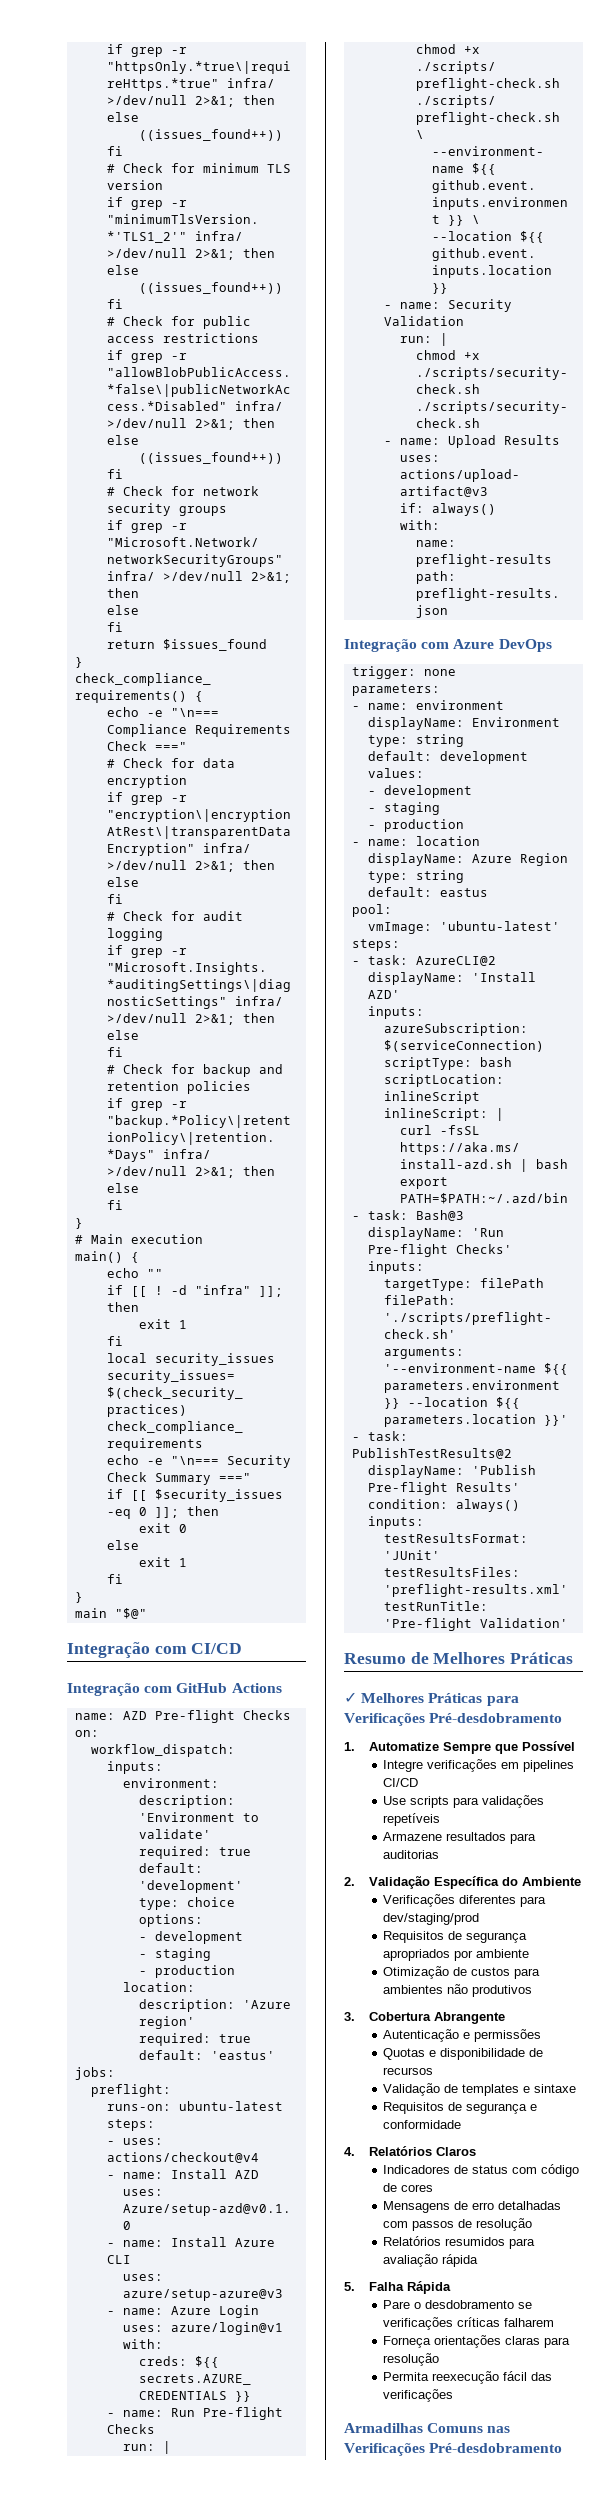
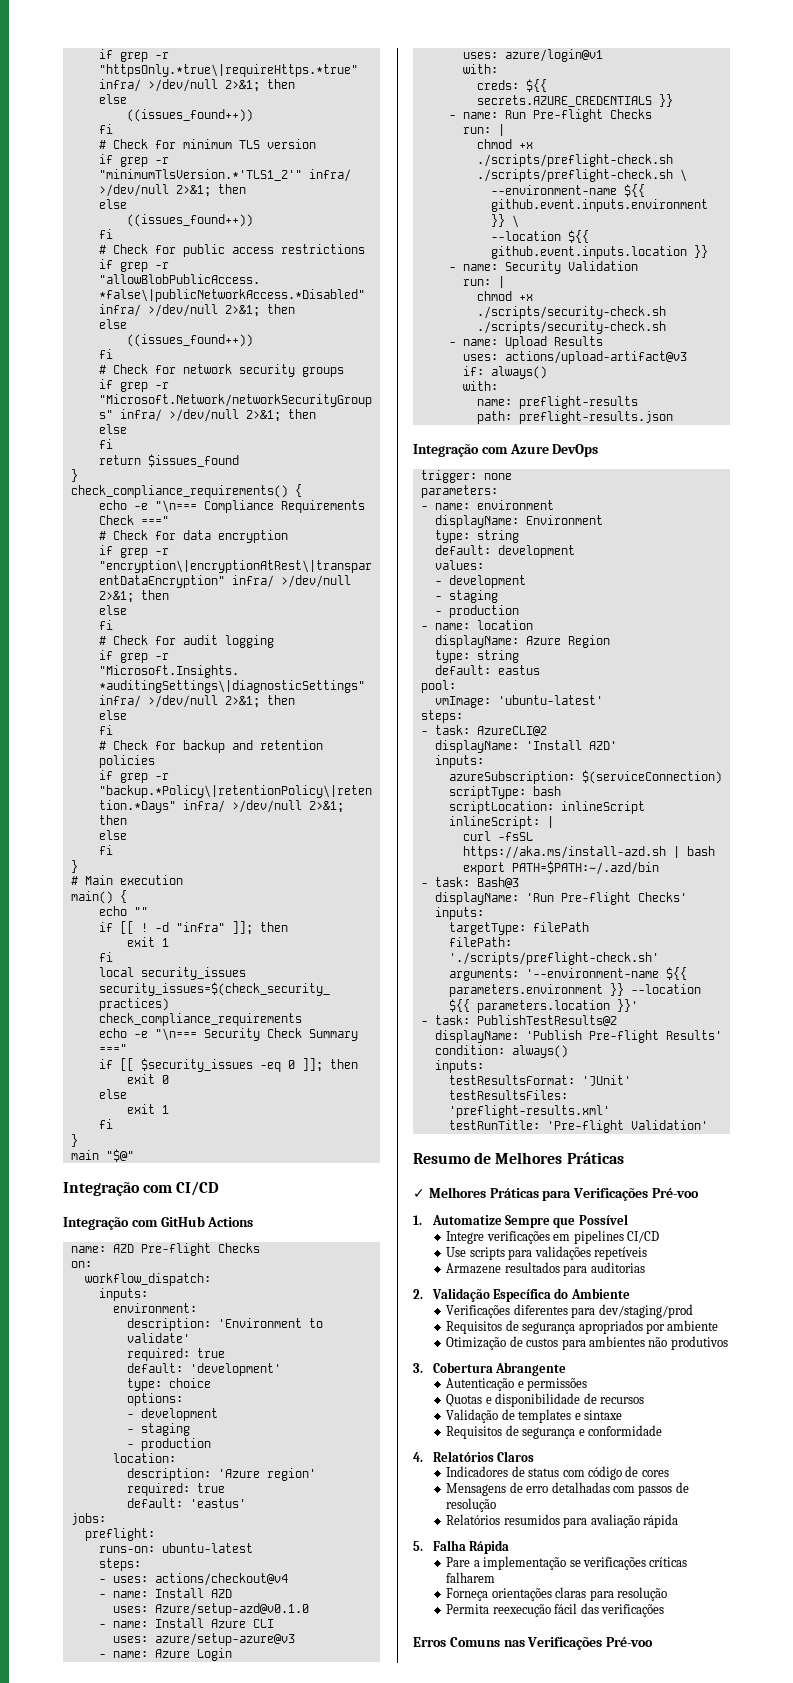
- ✓ Melhores Práticas para Verificações Pré-desdobramento
+ ✓ Melhores Práticas para Verificações Pré-voo
- Pare o desdobramento se verificações críticas falharem
+ Pare a implementação se verificações críticas falharem
- Armadilhas Comuns nas Verificações Pré-desdobramento
+ Erros Comuns nas Verificações Pré-voo

